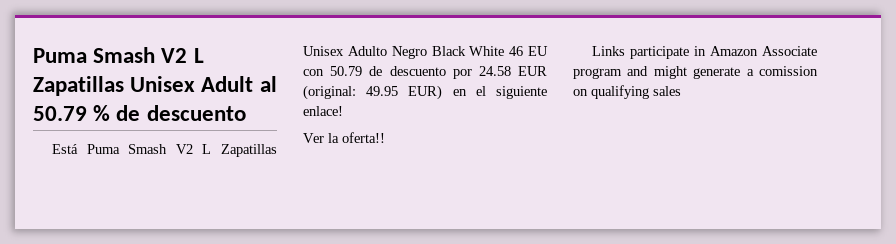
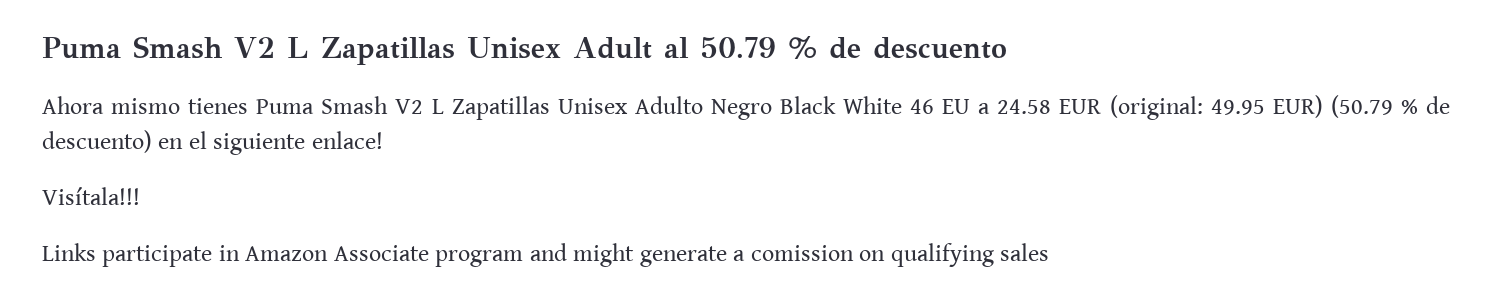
- Está Puma Smash V2 L Zapatillas Unisex Adulto Negro Black White 46 EU con 50.79 de descuento por 24.58 EUR (original: 49.95 EUR) en el siguiente enlace!
+ Ahora mismo tienes Puma Smash V2 L Zapatillas Unisex Adulto Negro Black White 46 EU a 24.58 EUR (original: 49.95 EUR) (50.79 % de descuento) en el siguiente enlace!
- Ver la oferta!!
+ Visítala!!!

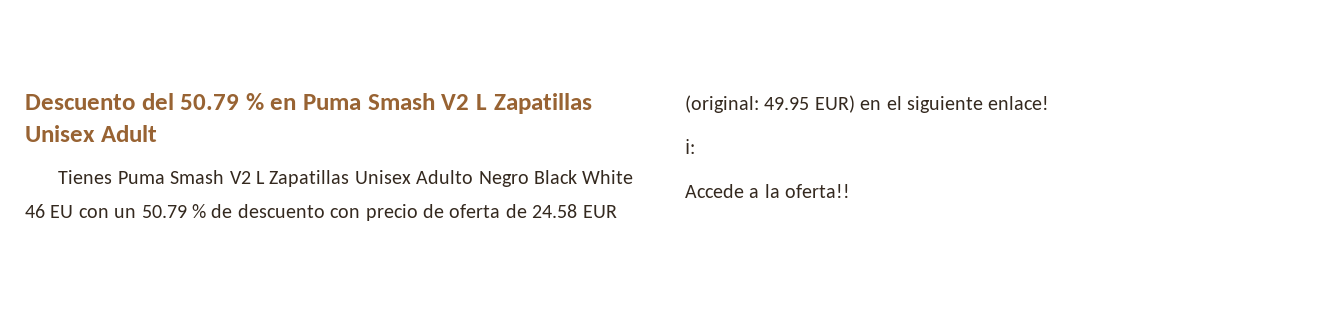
- Puma Smash V2 L Zapatillas Unisex Adult al 50.79 % de descuento
- Ahora mismo tienes Puma Smash V2 L Zapatillas Unisex Adulto Negro Black White 46 EU a 24.58 EUR (original: 49.95 EUR) (50.79 % de descuento) en el siguiente enlace!
+ Descuento del 50.79 % en Puma Smash V2 L Zapatillas Unisex Adult
+ Tienes Puma Smash V2 L Zapatillas Unisex Adulto Negro Black White 46 EU con un 50.79 % de descuento con precio de oferta de 24.58 EUR (original: 49.95 EUR) en el siguiente enlace!
- Visítala!!!
- Links participate in Amazon Associate program and might generate a comission on qualifying sales
+ ℹ:
+ Accede a la oferta!!

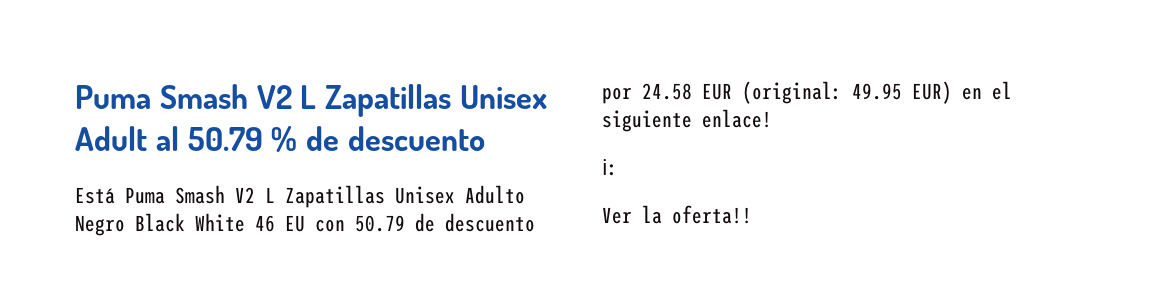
- Descuento del 50.79 % en Puma Smash V2 L Zapatillas Unisex Adult
- Tienes Puma Smash V2 L Zapatillas Unisex Adulto Negro Black White 46 EU con un 50.79 % de descuento con precio de oferta de 24.58 EUR (original: 49.95 EUR) en el siguiente enlace!
+ Puma Smash V2 L Zapatillas Unisex Adult al 50.79 % de descuento
+ Está Puma Smash V2 L Zapatillas Unisex Adulto Negro Black White 46 EU con 50.79 de descuento por 24.58 EUR (original: 49.95 EUR) en el siguiente enlace!
- Accede a la oferta!!
+ Ver la oferta!!

